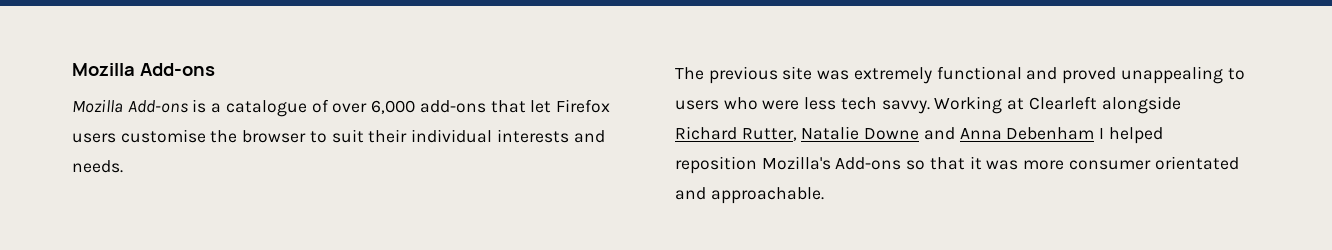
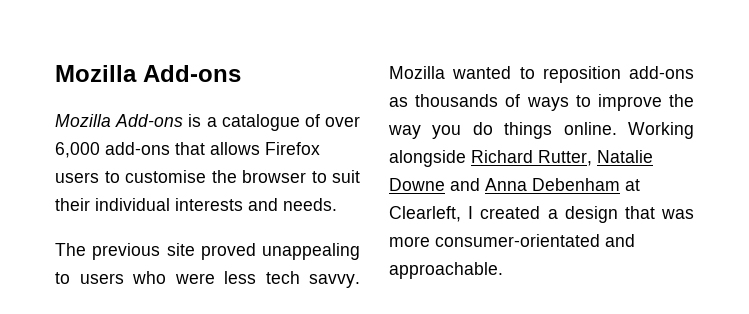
- Mozilla Add-ons is a catalogue of over 6,000 add-ons that let Firefox users customise the browser to suit their individual interests and needs.
+ Mozilla Add-ons is a catalogue of over 6,000 add-ons that allows Firefox users to customise the browser to suit their individual interests and needs.
- The previous site was extremely functional and proved unappealing to users who were less tech savvy.
+ The previous site proved unappealing to users who were less tech savvy.
- Working at Clearleft alongside Richard Rutter, Natalie Downe and Anna Debenham I helped reposition Mozilla's Add-ons so that it was more consumer orientated and approachable.
+ Mozilla wanted to reposition add-ons as thousands of ways to improve the way you do things online. Working alongside Richard Rutter, Natalie Downe and Anna Debenham at Clearleft, I created a design that was more consumer-orientated and approachable.

